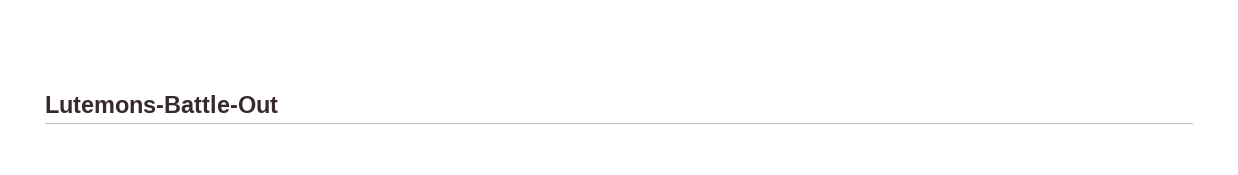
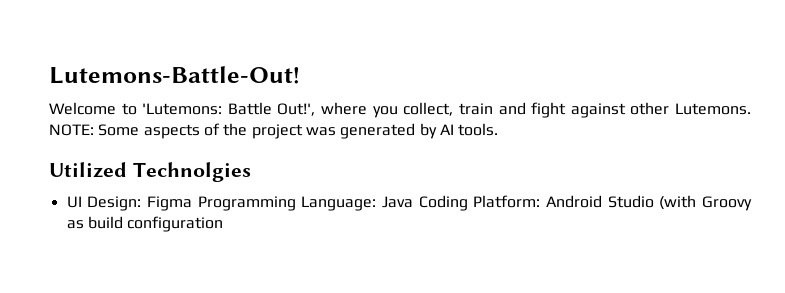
- Lutemons-Battle-Out
+ Lutemons-Battle-Out!
+ Welcome to 'Lutemons: Battle Out!', where you collect, train and fight against other Lutemons. NOTE: Some aspects of the project was generated by AI tools.
+ Utilized Technolgies
+ UI Design: Figma Programming Language: Java Coding Platform: Android Studio (with Groovy as build configuration

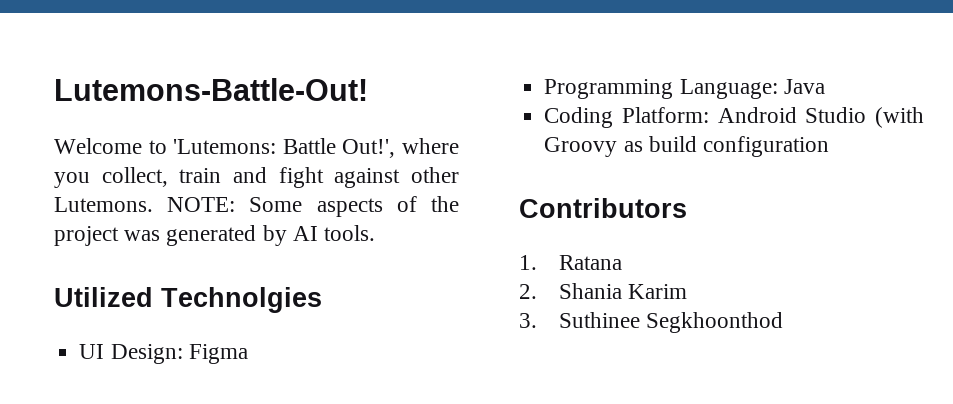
- UI Design: Figma Programming Language: Java Coding Platform: Android Studio (with Groovy as build configuration
+ UI Design: Figma
+ Programming Language: Java
+ Coding Platform: Android Studio (with Groovy as build configuration
+ Contributors
+ 1. Ratana
+ 2. Shania Karim
+ 3. Suthinee Segkhoonthod

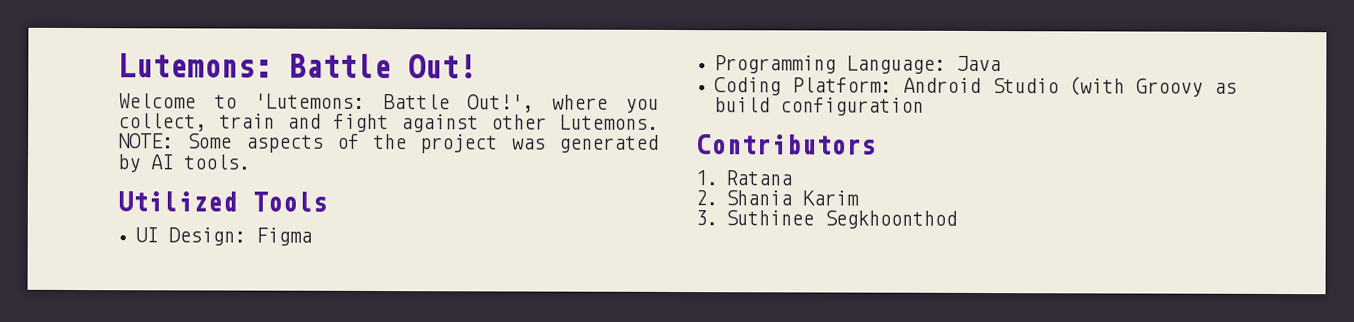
- Lutemons-Battle-Out!
+ Lutemons: Battle Out!
- Utilized Technolgies
+ Utilized Tools

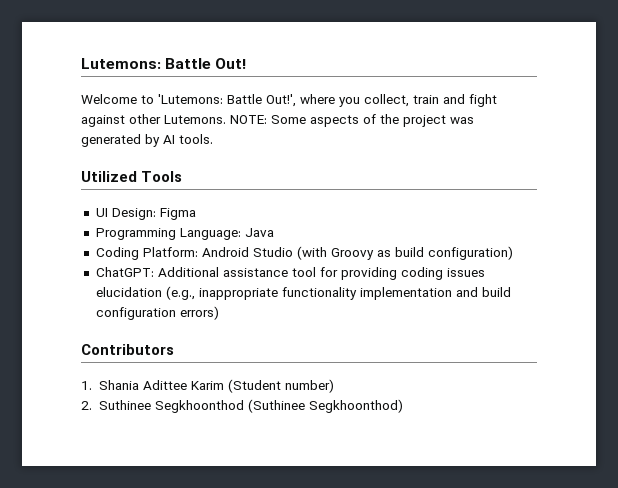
- Coding Platform: Android Studio (with Groovy as build configuration
+ Coding Platform: Android Studio (with Groovy as build configuration)
+ ChatGPT: Additional assistance tool for providing coding issues elucidation (e.g., inappropriate functionality implementation and build configuration errors)
- 1. Ratana
- 2. Shania Karim
- 3. Suthinee Segkhoonthod
+ 1. Shania Adittee Karim (Student number)
+ 2. Suthinee Segkhoonthod (Suthinee Segkhoonthod)

